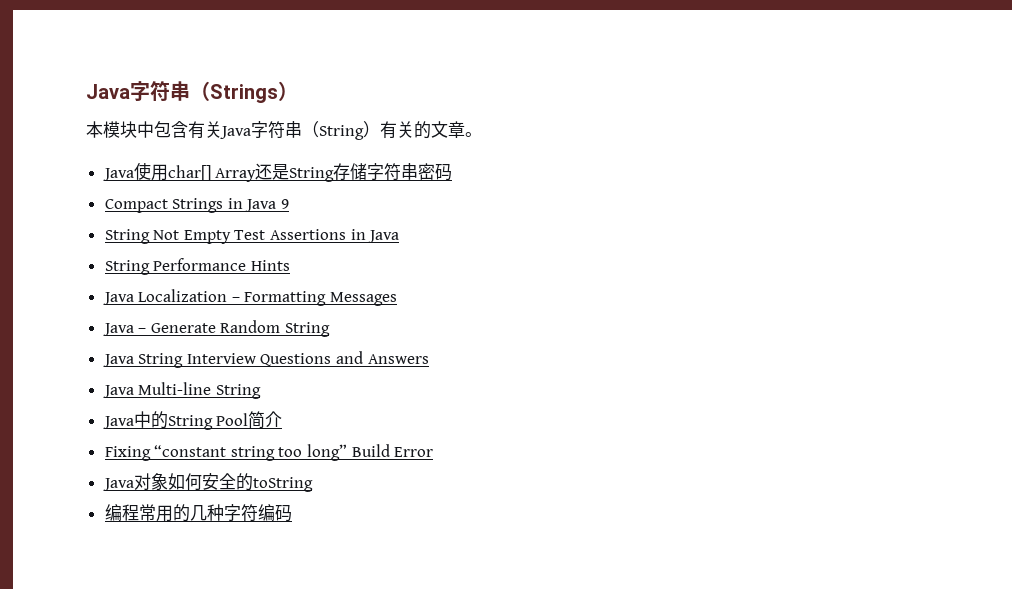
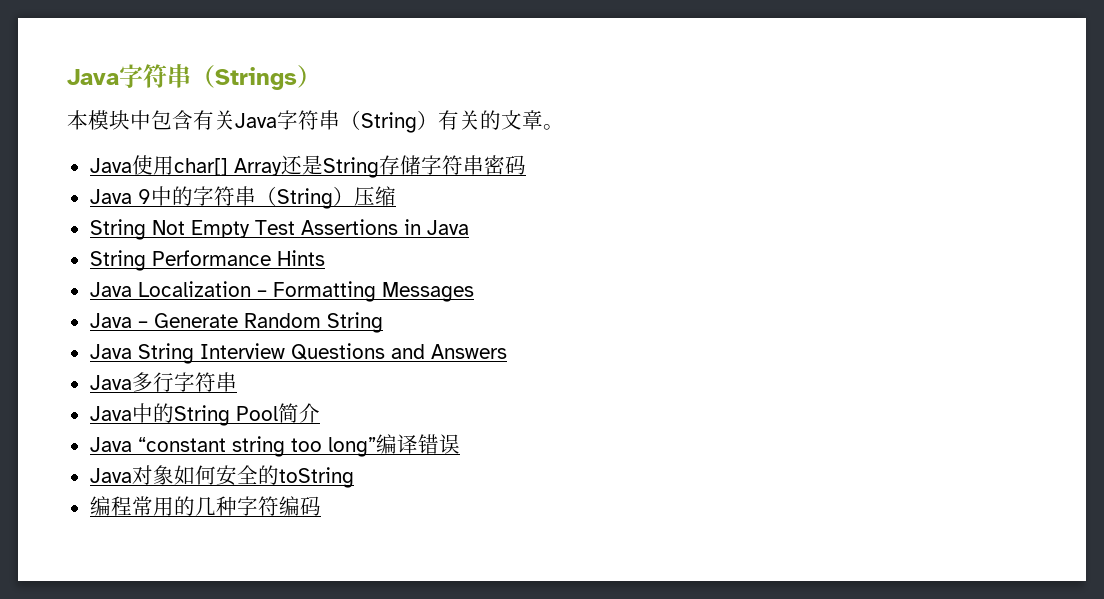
- Compact Strings in Java 9
+ Java 9中的字符串（String）压缩
- Java Multi-line String
+ Java多行字符串
- Fixing “constant string too long” Build Error
+ Java “constant string too long”编译错误

